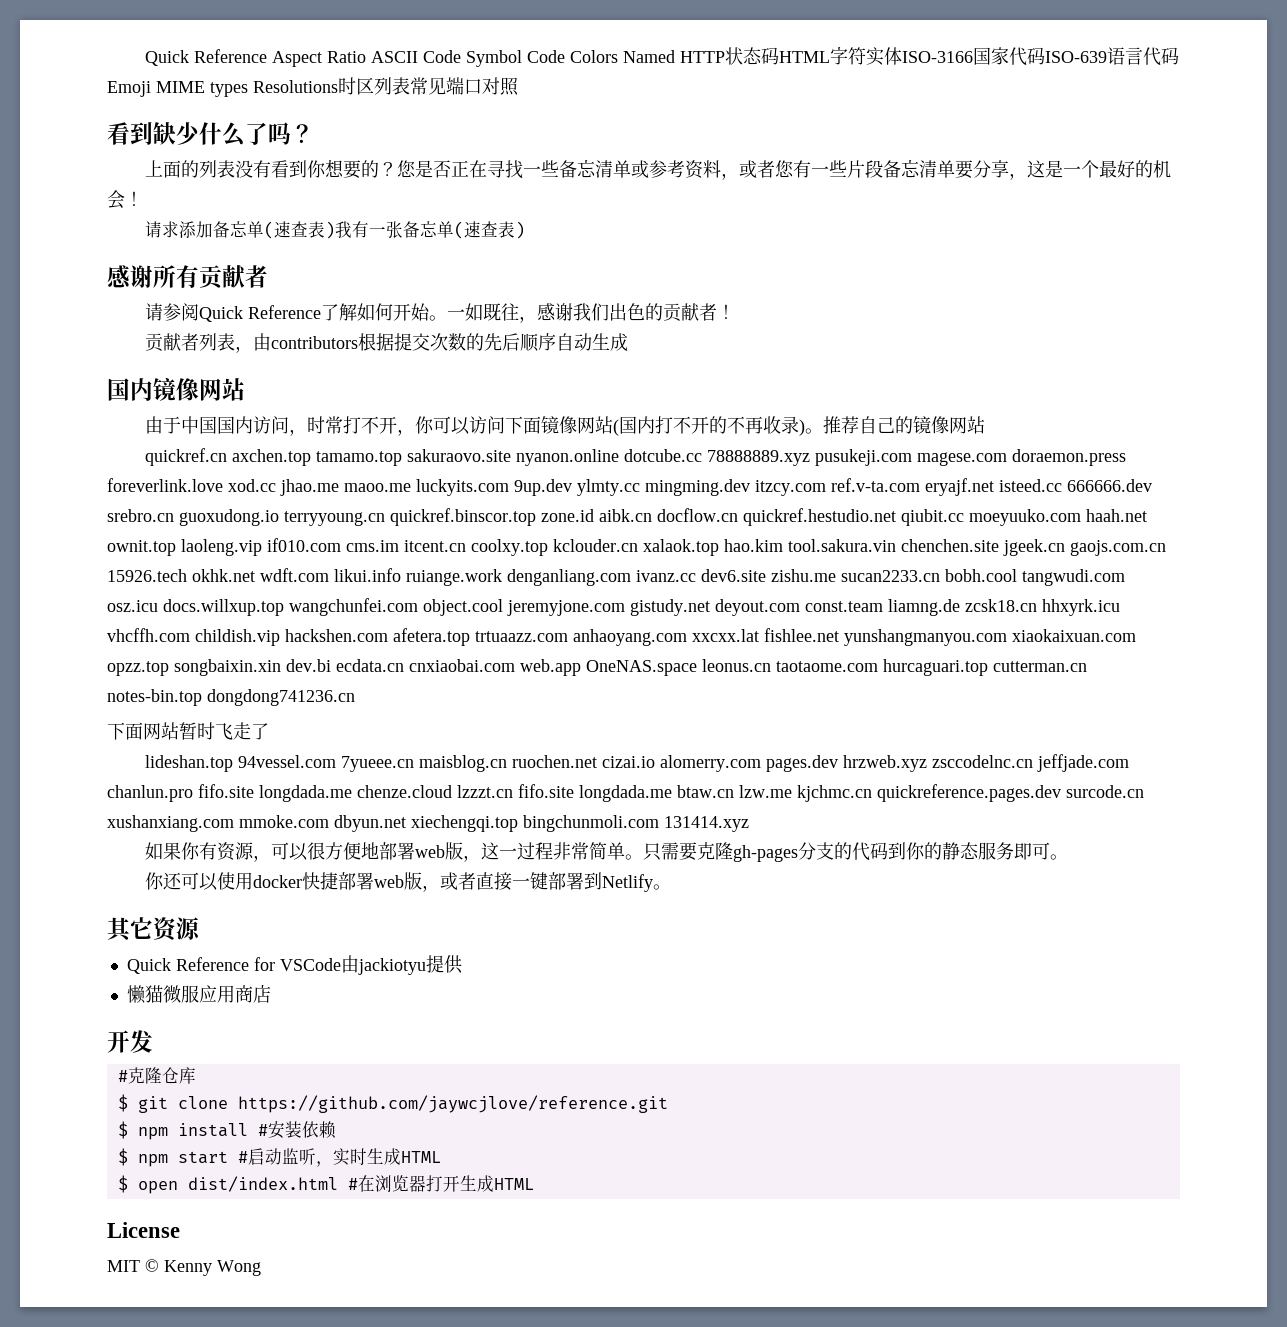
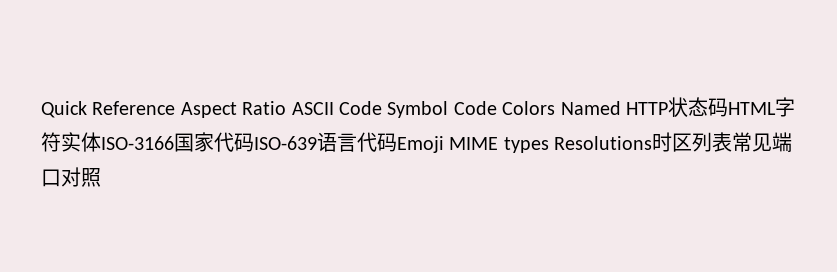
- 看到缺少什么了吗？
- 上面的列表没有看到你想要的？您是否正在寻找一些备忘清单或参考资料，或者您有一些片段备忘清单要分享，这是一个最好的机会！
- 请求添加备忘单(速查表)我有一张备忘单(速查表)
- 感谢所有贡献者
- 请参阅Quick Reference了解如何开始。一如既往，感谢我们出色的贡献者！
- 贡献者列表，由contributors根据提交次数的先后顺序自动生成
- 国内镜像网站
- 由于中国国内访问，时常打不开，你可以访问下面镜像网站(国内打不开的不再收录)。推荐自己的镜像网站
- quickref.cn axchen.top tamamo.top sakuraovo.site nyanon.online dotcube.cc 78888889.xyz pusukeji.com magese.com doraemon.press foreverlink.love xod.cc jhao.me maoo.me luckyits.com 9up.dev ylmty.cc mingming.dev itzcy.com ref.v-ta.com eryajf.net isteed.cc 666666.dev srebro.cn guoxudong.io terryyoung.cn quickref.binscor.top zone.id aibk.cn docflow.cn quickref.hestudio.net qiubit.cc moeyuuko.com haah.net ownit.top laoleng.vip if010.com cms.im itcent.cn coolxy.top kclouder.cn xalaok.top hao.kim tool.sakura.vin chenchen.site jgeek.cn gaojs.com.cn 15926.tech okhk.net wdft.com likui.info ruiange.work denganliang.com ivanz.cc dev6.site zishu.me sucan2233.cn bobh.cool tangwudi.com osz.icu docs.willxup.top wangchunfei.com object.cool jeremyjone.com gistudy.net deyout.com const.team liamng.de zcsk18.cn hhxyrk.icu vhcffh.com childish.vip hackshen.com afetera.top trtuaazz.com anhaoyang.com xxcxx.lat fishlee.net yunshangmanyou.com xiaokaixuan.com opzz.top songbaixin.xin dev.bi ecdata.cn cnxiaobai.com web.app OneNAS.space leonus.cn taotaome.com hurcaguari.top cutterman.cn notes-bin.top dongdong741236.cn
- 下面网站暂时飞走了
- lideshan.top 94vessel.com 7yueee.cn maisblog.cn ruochen.net cizai.io alomerry.com pages.dev hrzweb.xyz zsccodelnc.cn jeffjade.com chanlun.pro fifo.site longdada.me chenze.cloud lzzzt.cn fifo.site longdada.me btaw.cn lzw.me kjchmc.cn quickreference.pages.dev surcode.cn xushanxiang.com mmoke.com dbyun.net xiechengqi.top bingchunmoli.com 131414.xyz
- 如果你有资源，可以很方便地部署web版，这一过程非常简单。只需要克隆gh-pages分支的代码到你的静态服务即可。
- 你还可以使用docker快捷部署web版，或者直接一键部署到Netlify。
- 其它资源
- Quick Reference for VSCode由jackiotyu提供
- 懒猫微服应用商店
- 开发
- #克隆仓库
- $ git clone https://github.com/jaywcjlove/reference.git
- $ npm install #安装依赖
- $ npm start #启动监听，实时生成HTML
- $ open dist/index.html #在浏览器打开生成HTML
- License
- MIT © Kenny Wong

